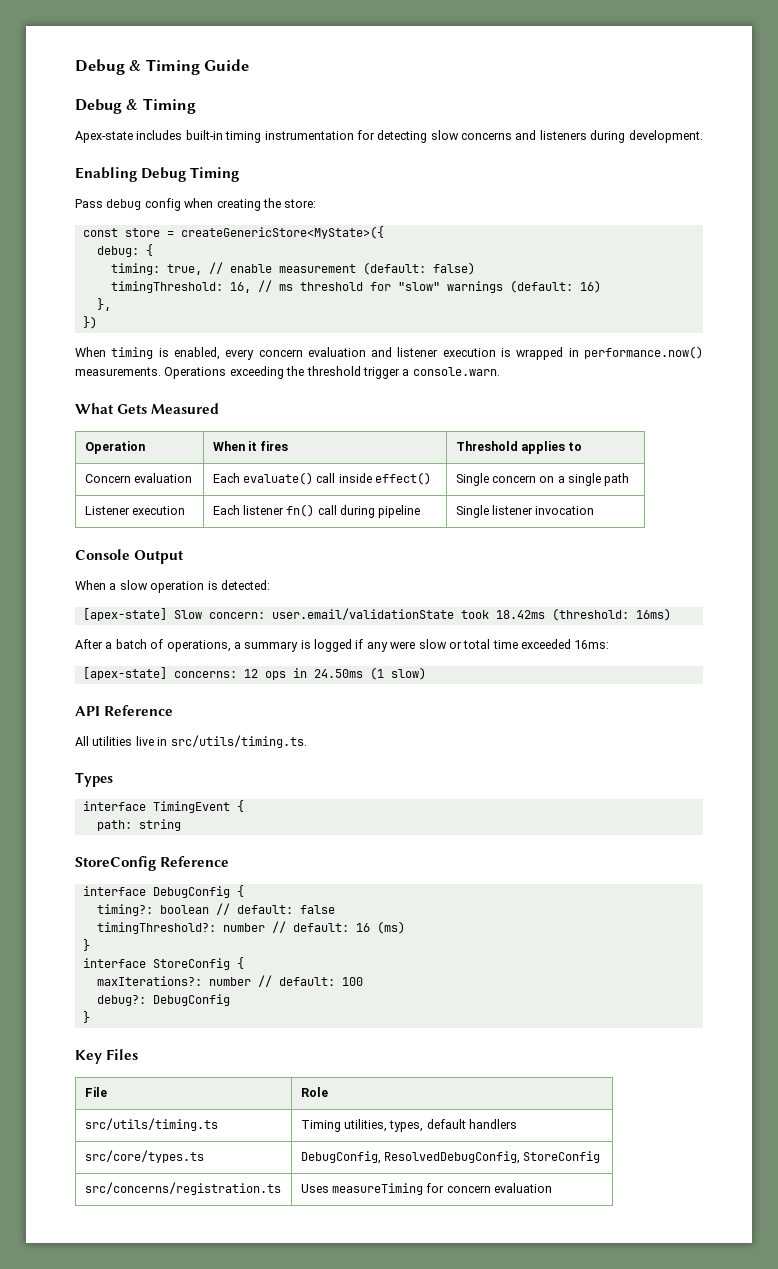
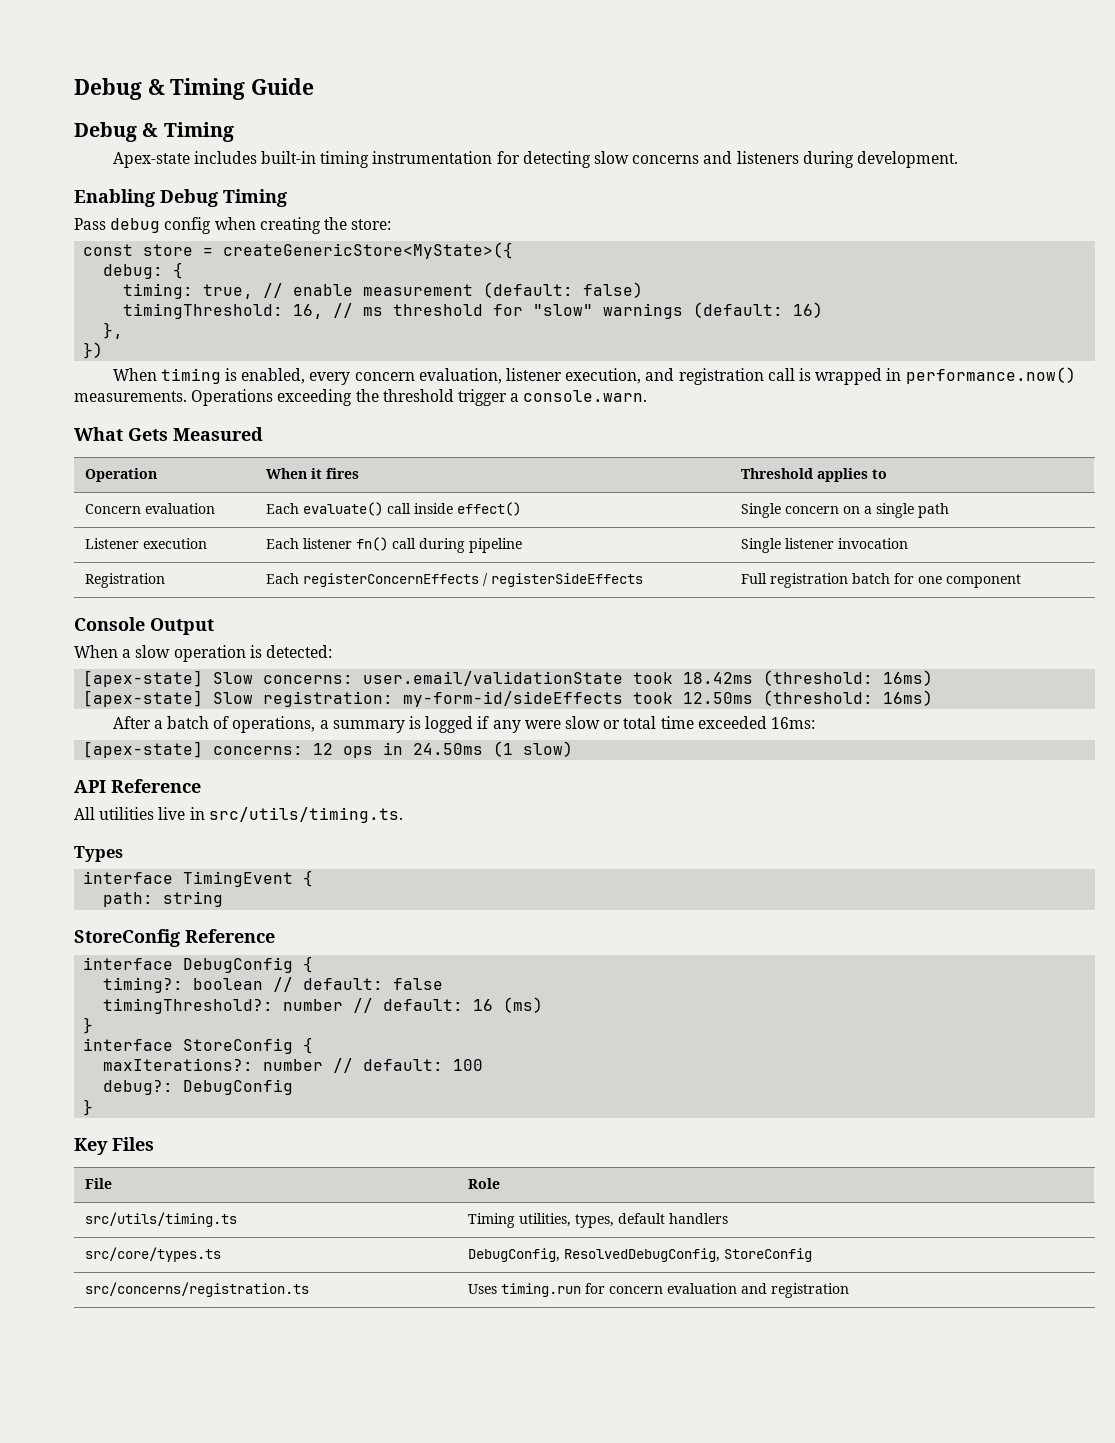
- When timing is enabled, every concern evaluation and listener execution is wrapped in performance.now() measurements.
+ When timing is enabled, every concern evaluation, listener execution, and registration call is wrapped in performance.now() measurements.
+ Registration | Each registerConcernEffects / registerSideEffects | Full registration batch for one component
- [apex-state] Slow concern: user.email/validationState took 18.42ms (threshold: 16ms)
+ [apex-state] Slow concerns: user.email/validationState took 18.42ms (threshold: 16ms)
+ [apex-state] Slow registration: my-form-id/sideEffects took 12.50ms (threshold: 16ms)
- src/concerns/registration.ts | Uses measureTiming for concern evaluation
+ src/concerns/registration.ts | Uses timing.run for concern evaluation and registration

